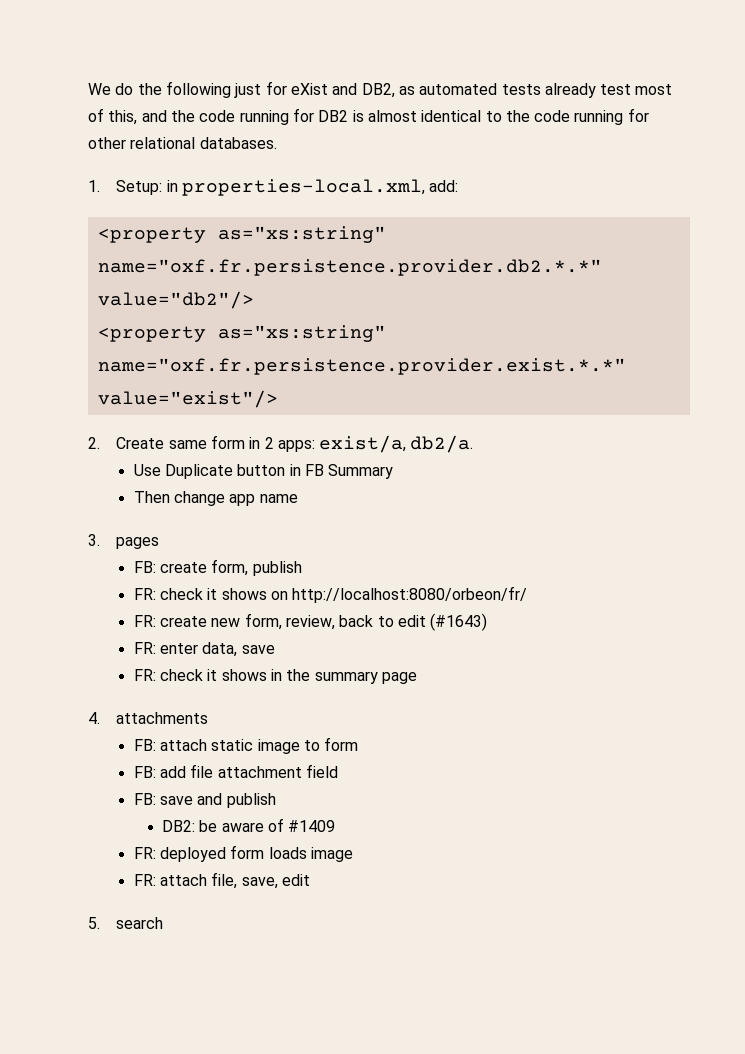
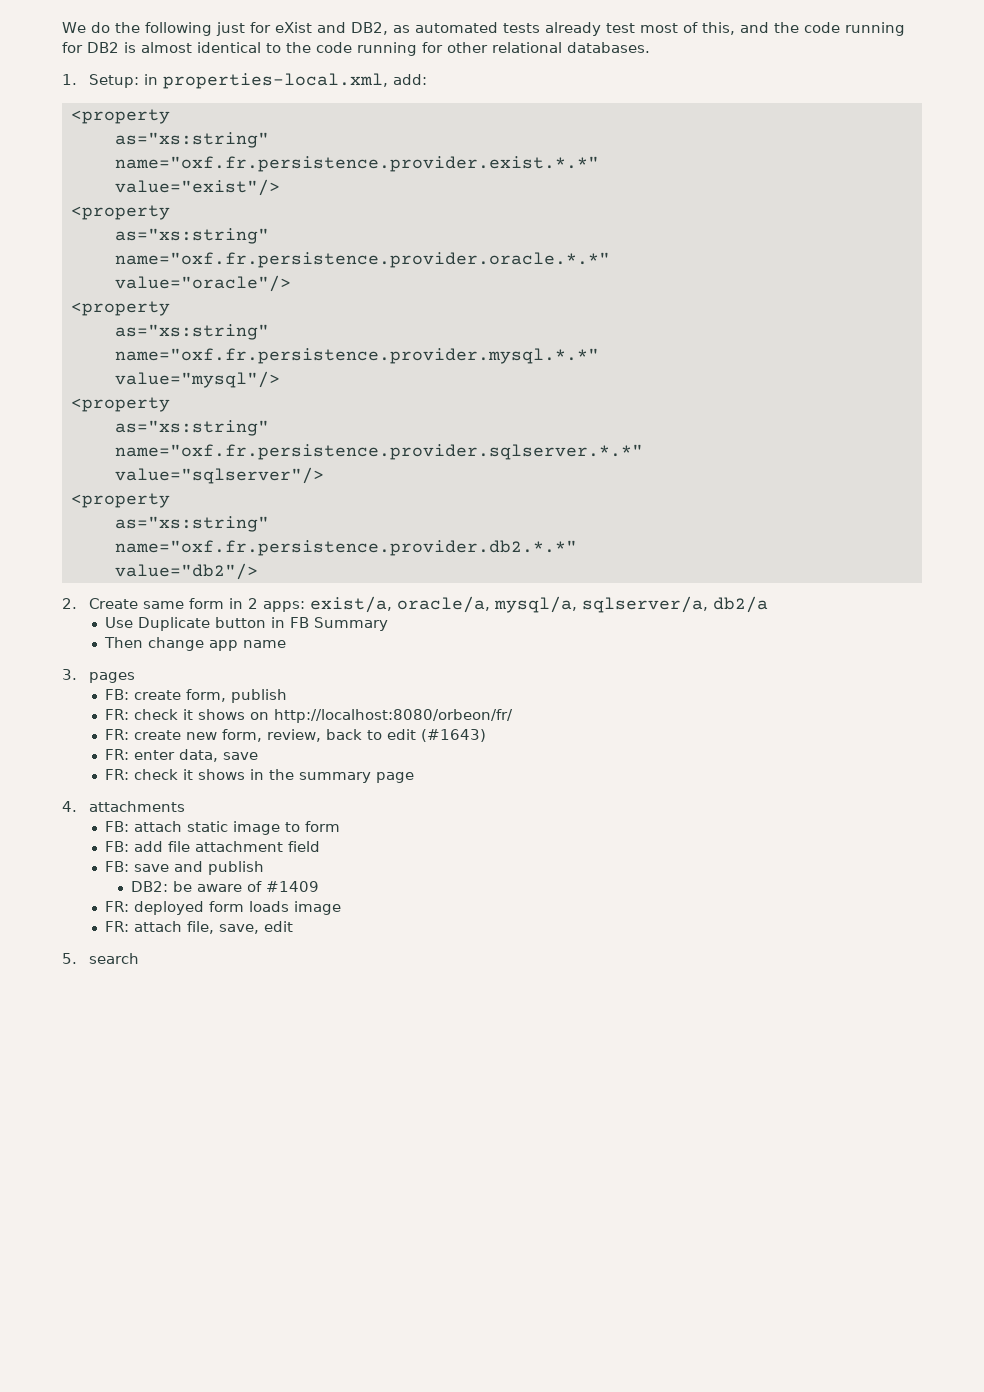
  1. Setup: in properties-local.xml, add:
- <property as="xs:string" name="oxf.fr.persistence.provider.db2.*.*" value="db2"/>
- <property as="xs:string" name="oxf.fr.persistence.provider.exist.*.*" value="exist"/>
+ <property
+ as="xs:string"
+ name="oxf.fr.persistence.provider.exist.*.*"
+ value="exist"/>
+ <property
+ as="xs:string"
+ name="oxf.fr.persistence.provider.oracle.*.*"
+ value="oracle"/>
+ <property
+ as="xs:string"
+ name="oxf.fr.persistence.provider.mysql.*.*"
+ value="mysql"/>
+ <property
+ as="xs:string"
+ name="oxf.fr.persistence.provider.sqlserver.*.*"
+ value="sqlserver"/>
+ <property
+ as="xs:string"
+ name="oxf.fr.persistence.provider.db2.*.*"
+ value="db2"/>
- 2. Create same form in 2 apps: exist/a, db2/a.
+ 2. Create same form in 2 apps: exist/a, oracle/a, mysql/a, sqlserver/a, db2/a

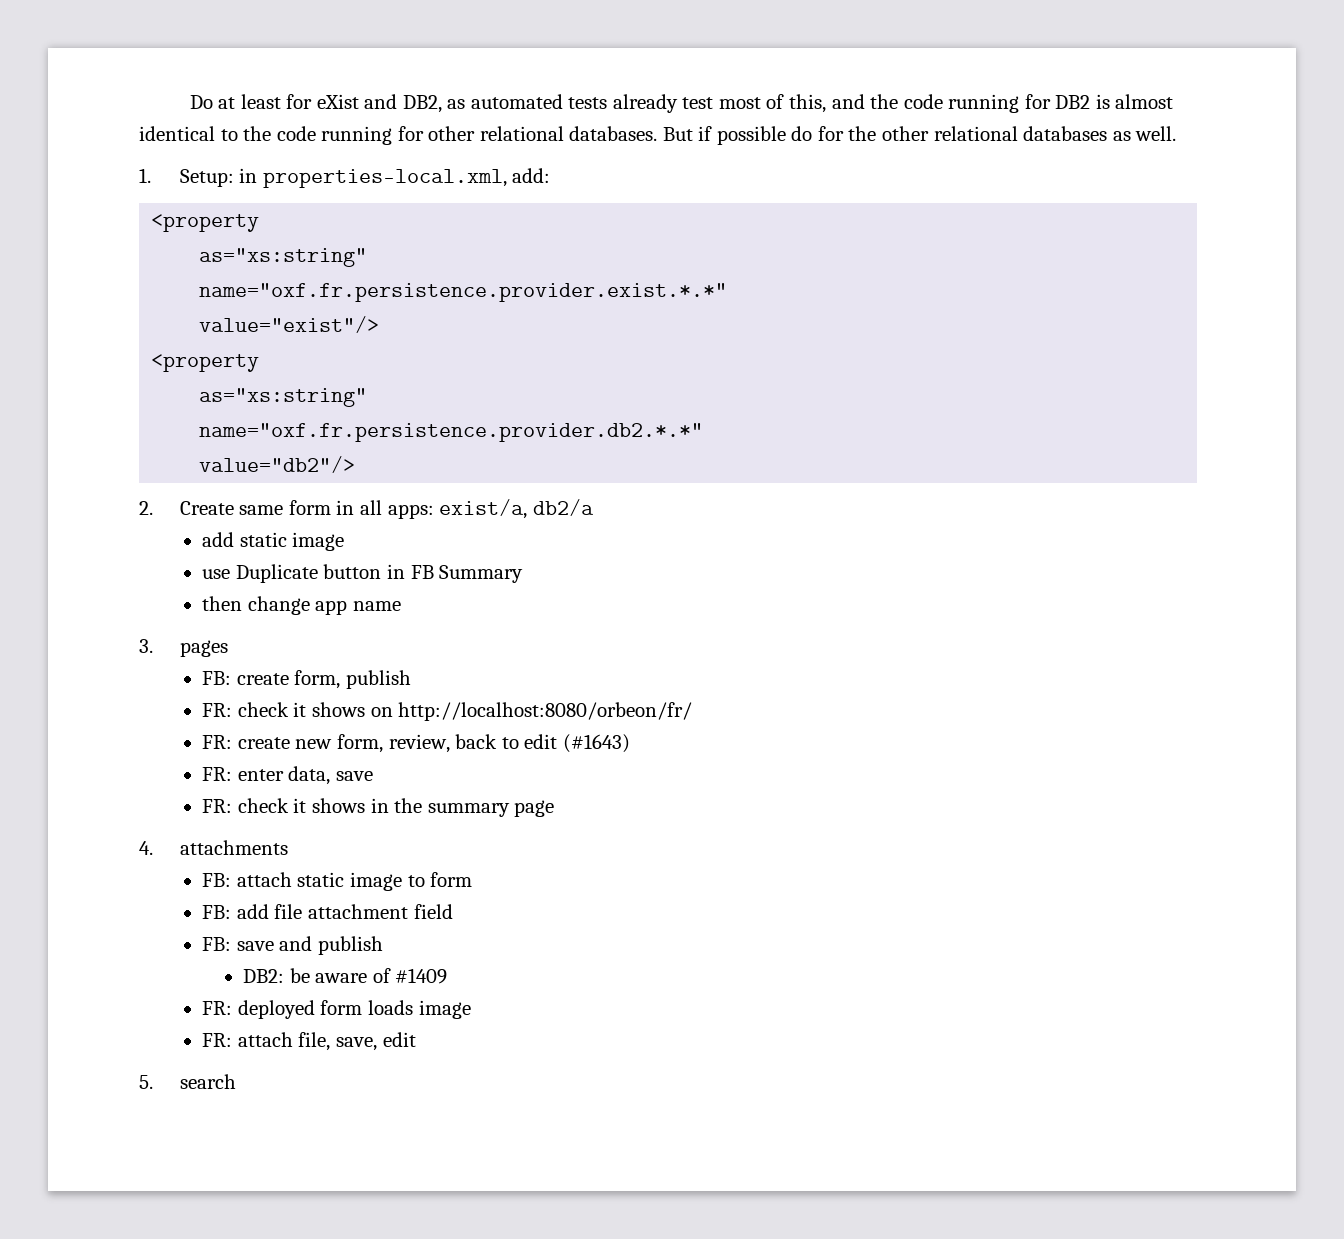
- We do the following just for eXist and DB2, as automated tests already test most of this, and the code running for DB2 is almost identical to the code running for other relational databases.
+ Do at least for eXist and DB2, as automated tests already test most of this, and the code running for DB2 is almost identical to the code running for other relational databases. But if possible do for the other relational databases as well.
- name="oxf.fr.persistence.provider.oracle.*.*"
- value="oracle"/>
- <property
- as="xs:string"
- name="oxf.fr.persistence.provider.mysql.*.*"
- value="mysql"/>
- <property
- as="xs:string"
- name="oxf.fr.persistence.provider.sqlserver.*.*"
- value="sqlserver"/>
- <property
- as="xs:string"
- 2. Create same form in 2 apps: exist/a, oracle/a, mysql/a, sqlserver/a, db2/a
- Use Duplicate button in FB Summary
+ 2. Create same form in all apps: exist/a, db2/a
+ add static image
+ use Duplicate button in FB Summary
- Then change app name
+ then change app name

